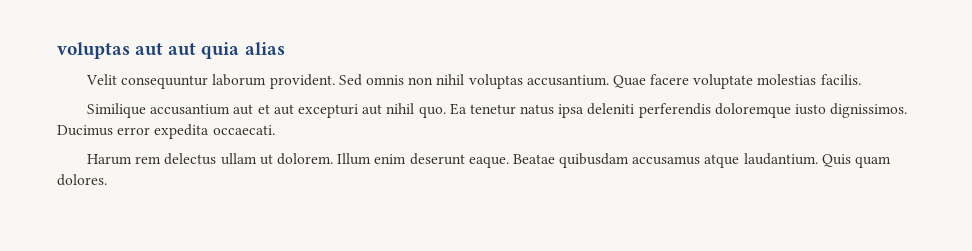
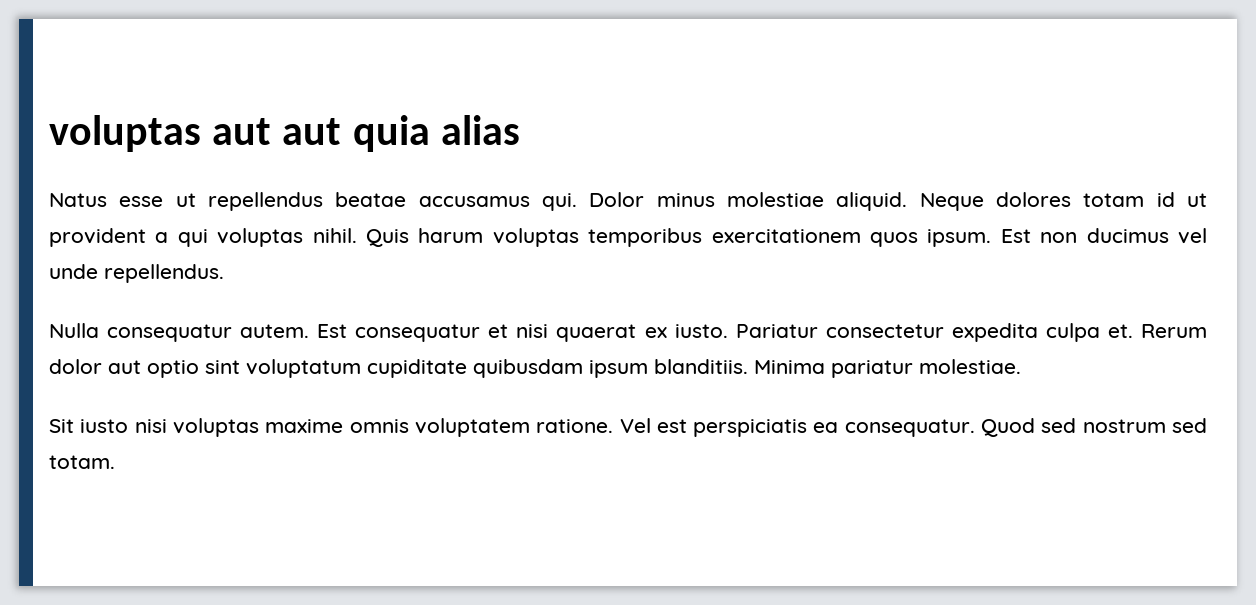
- Velit consequuntur laborum provident. Sed omnis non nihil voluptas accusantium. Quae facere voluptate molestias facilis.
- Similique accusantium aut et aut excepturi aut nihil quo. Ea tenetur natus ipsa deleniti perferendis doloremque iusto dignissimos. Ducimus error expedita occaecati.
- Harum rem delectus ullam ut dolorem. Illum enim deserunt eaque. Beatae quibusdam accusamus atque laudantium. Quis quam dolores.
+ Natus esse ut repellendus beatae accusamus qui. Dolor minus molestiae aliquid. Neque dolores totam id ut provident a qui voluptas nihil. Quis harum voluptas temporibus exercitationem quos ipsum. Est non ducimus vel unde repellendus.
+ Nulla consequatur autem. Est consequatur et nisi quaerat ex iusto. Pariatur consectetur expedita culpa et. Rerum dolor aut optio sint voluptatum cupiditate quibusdam ipsum blanditiis. Minima pariatur molestiae.
+ Sit iusto nisi voluptas maxime omnis voluptatem ratione. Vel est perspiciatis ea consequatur. Quod sed nostrum sed totam.

